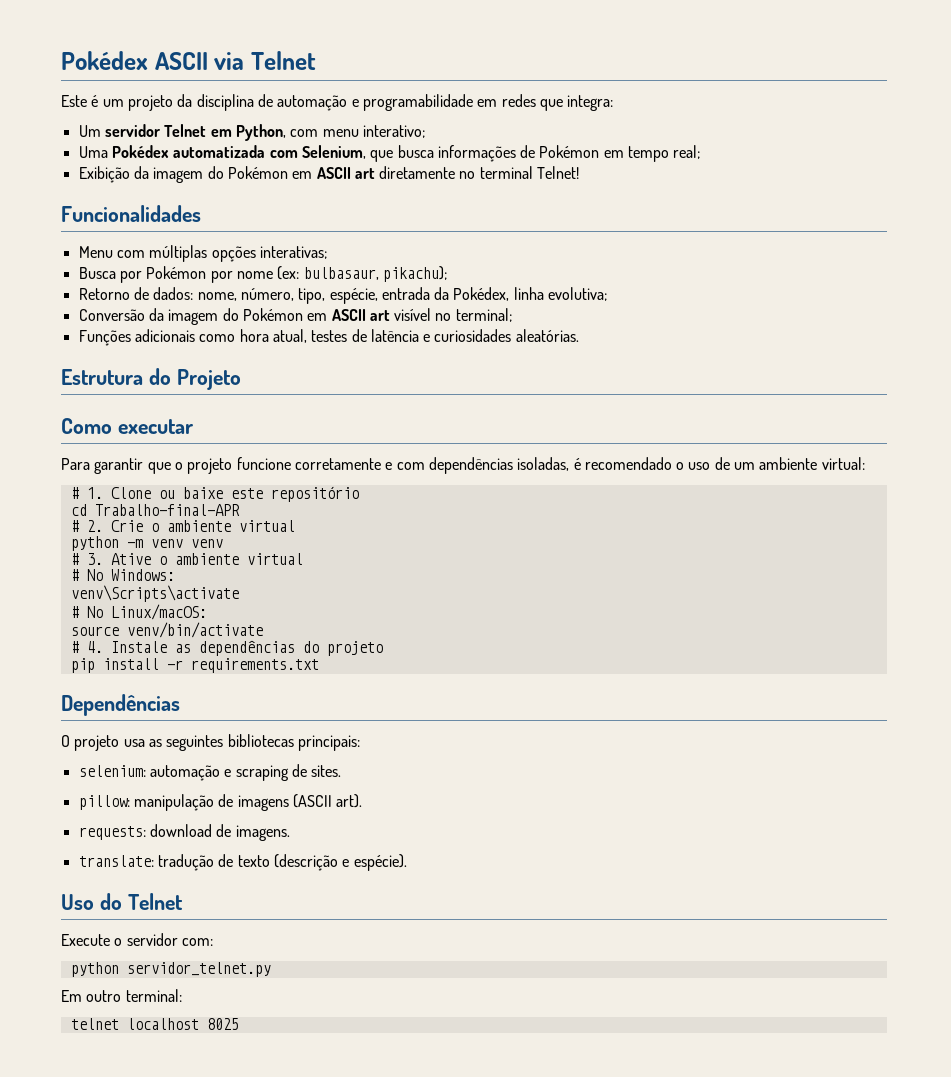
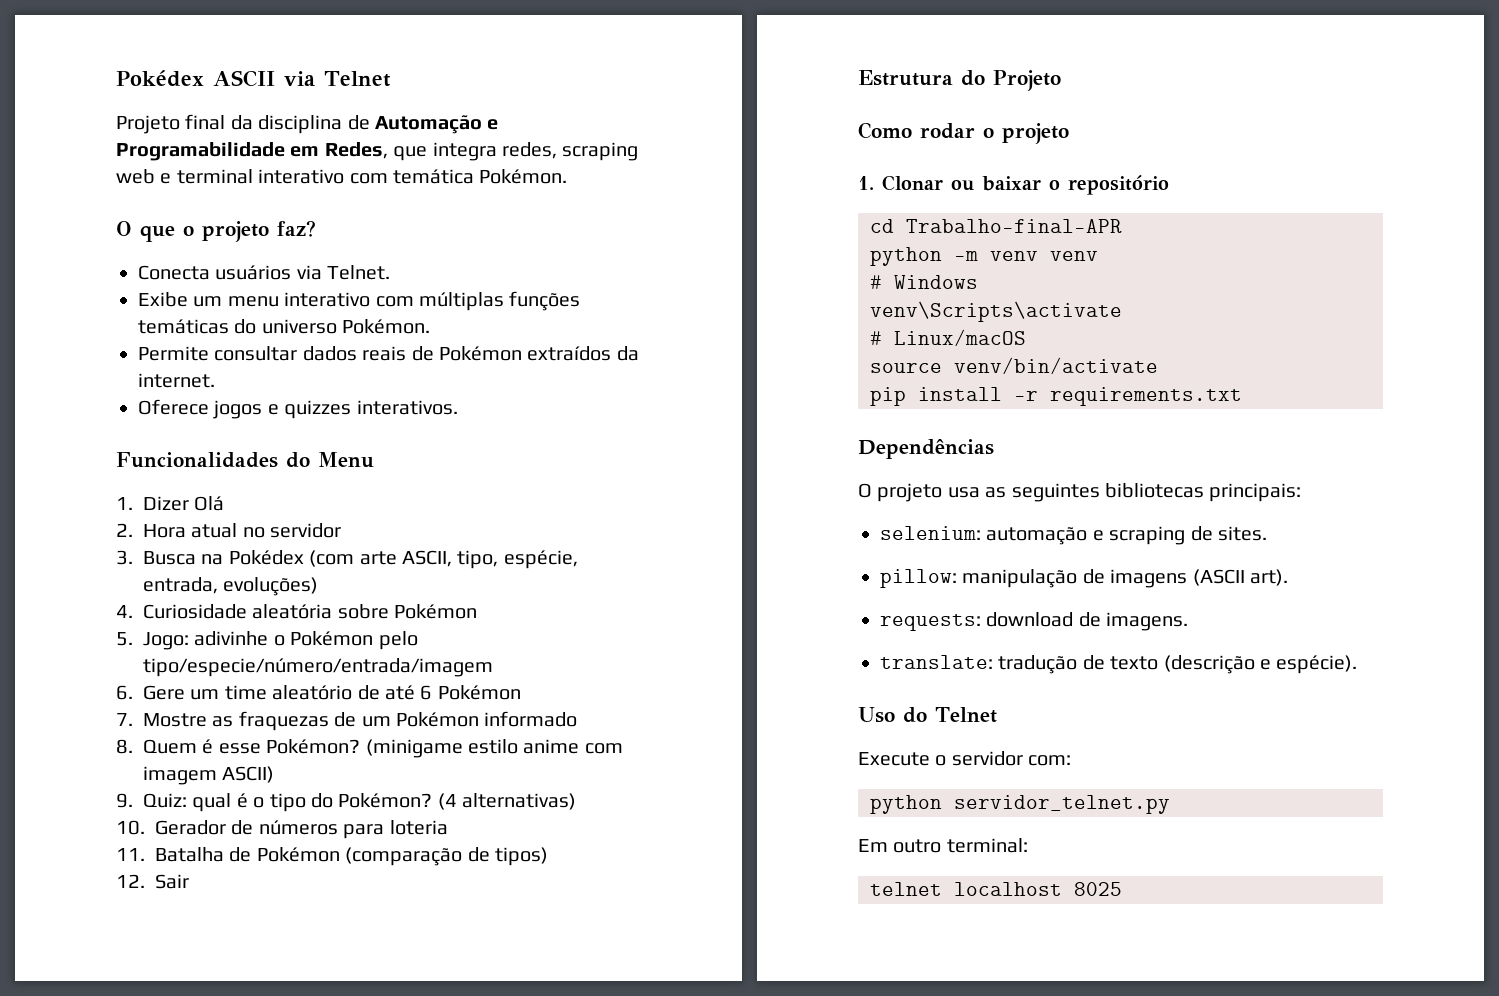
- Este é um projeto da disciplina de automação e programabilidade em redes que integra:
- Um servidor Telnet em Python, com menu interativo;
- Uma Pokédex automatizada com Selenium, que busca informações de Pokémon em tempo real;
- Exibição da imagem do Pokémon em ASCII art diretamente no terminal Telnet!
- Funcionalidades
- Menu com múltiplas opções interativas;
- Busca por Pokémon por nome (ex: bulbasaur, pikachu);
- Retorno de dados: nome, número, tipo, espécie, entrada da Pokédex, linha evolutiva;
- Conversão da imagem do Pokémon em ASCII art visível no terminal;
- Funções adicionais como hora atual, testes de latência e curiosidades aleatórias.
+ Projeto final da disciplina de Automação e Programabilidade em Redes, que integra redes, scraping web e terminal interativo com temática Pokémon.
+ O que o projeto faz?
+ Conecta usuários via Telnet.
+ Exibe um menu interativo com múltiplas funções temáticas do universo Pokémon.
+ Permite consultar dados reais de Pokémon extraídos da internet.
+ Oferece jogos e quizzes interativos.
+ Funcionalidades do Menu
+ 1. Dizer Olá
+ 2. Hora atual no servidor
+ 3. Busca na Pokédex (com arte ASCII, tipo, espécie, entrada, evoluções)
+ 4. Curiosidade aleatória sobre Pokémon
+ 5. Jogo: adivinhe o Pokémon pelo tipo/especie/número/entrada/imagem
+ 6. Gere um time aleatório de até 6 Pokémon
+ 7. Mostre as fraquezas de um Pokémon informado
+ 8. Quem é esse Pokémon? (minigame estilo anime com imagem ASCII)
+ 9. Quiz: qual é o tipo do Pokémon? (4 alternativas)
+ 10. Gerador de números para loteria
+ 11. Batalha de Pokémon (comparação de tipos)
+ 12. Sair
  Estrutura do Projeto
- Como executar
- Para garantir que o projeto funcione corretamente e com dependências isoladas, é recomendado o uso de um ambiente virtual:
- # 1. Clone ou baixe este repositório
+ Como rodar o projeto
+ 1. Clonar ou baixar o repositório
  cd Trabalho-final-APR
- # 2. Crie o ambiente virtual
- # 3. Ative o ambiente virtual
- # No Windows:
+ # Windows
- # No Linux/macOS:
+ # Linux/macOS
- # 4. Instale as dependências do projeto

